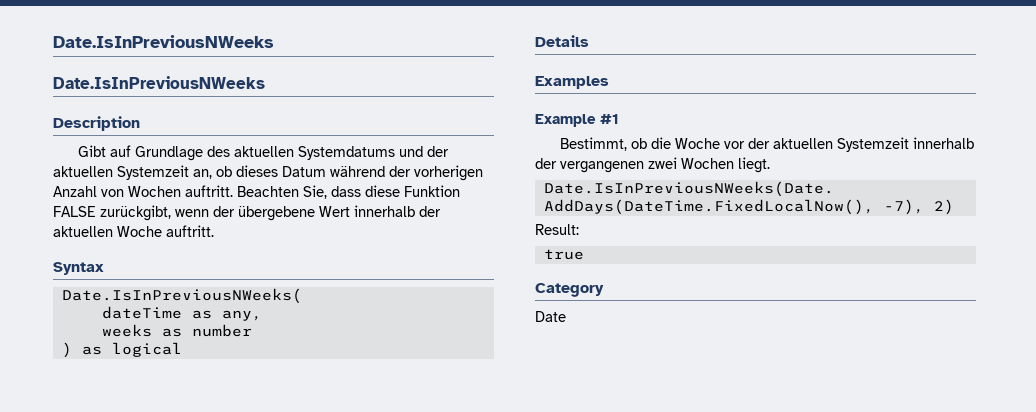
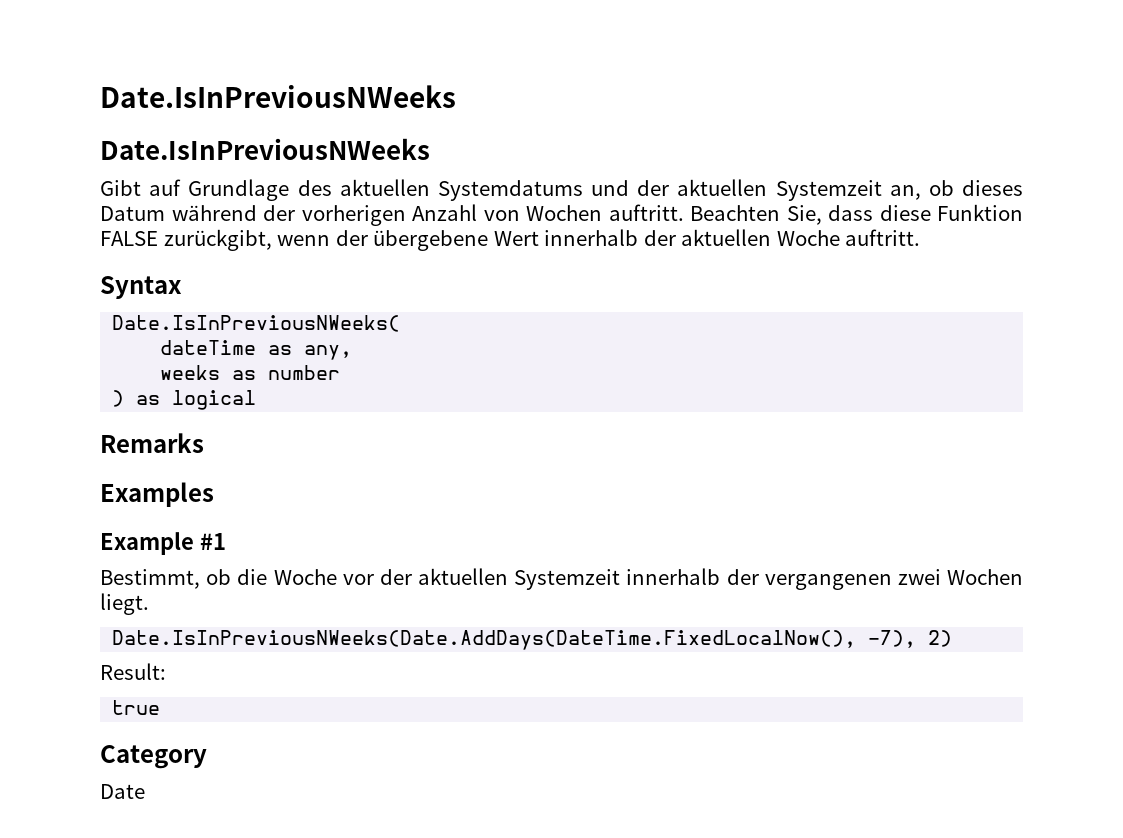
- Description
- Details
+ Remarks

